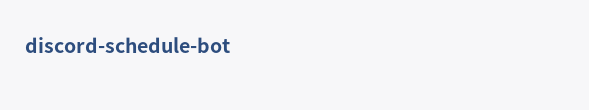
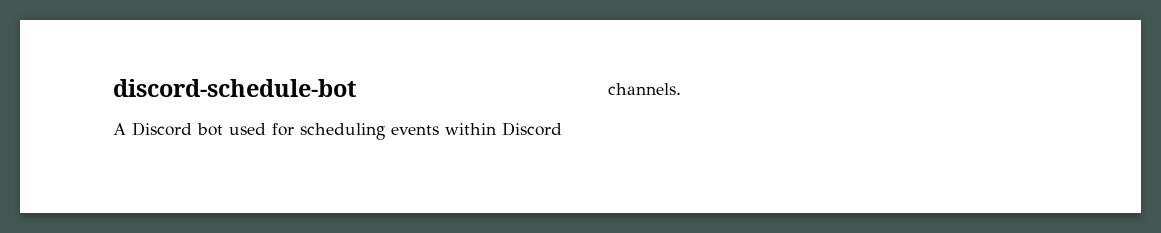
+ A Discord bot used for scheduling events within Discord channels.

